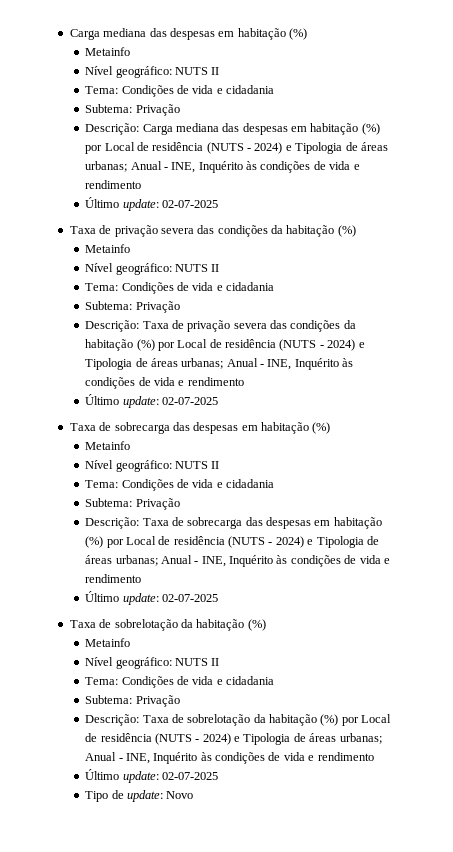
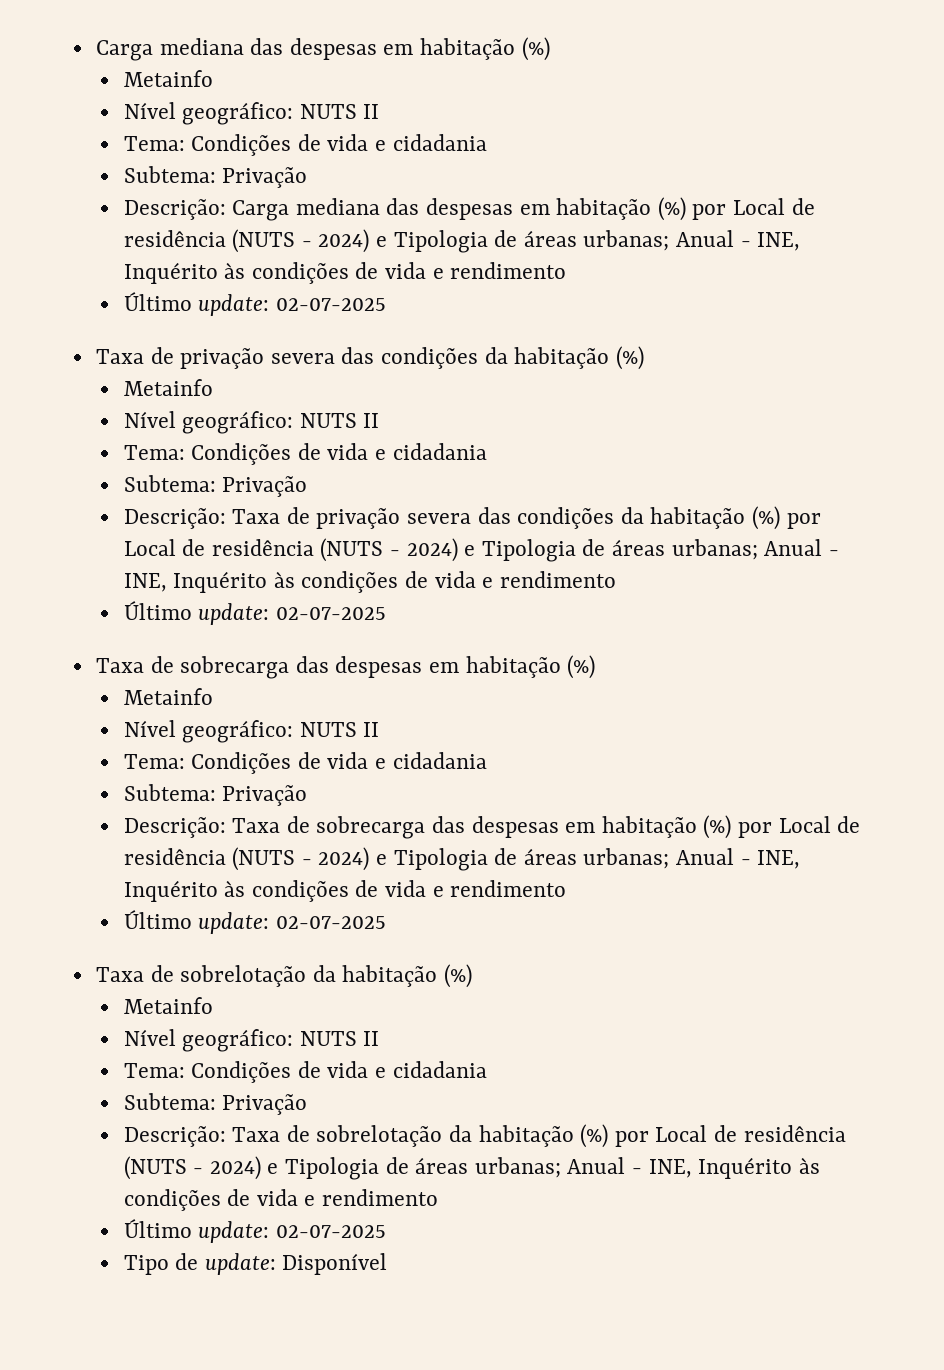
- Tipo de update: Novo
+ Tipo de update: Disponível

